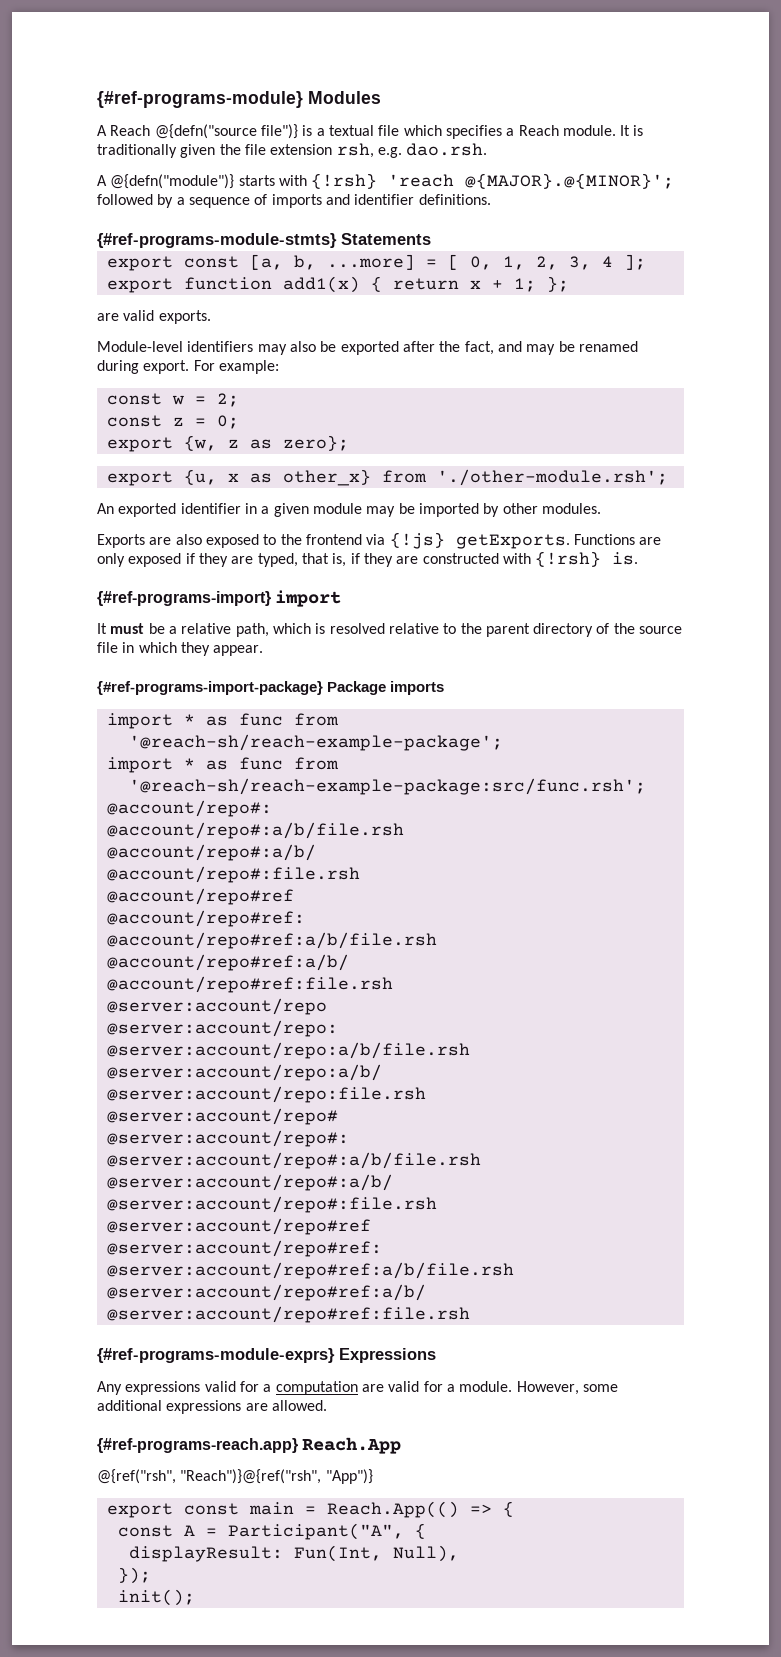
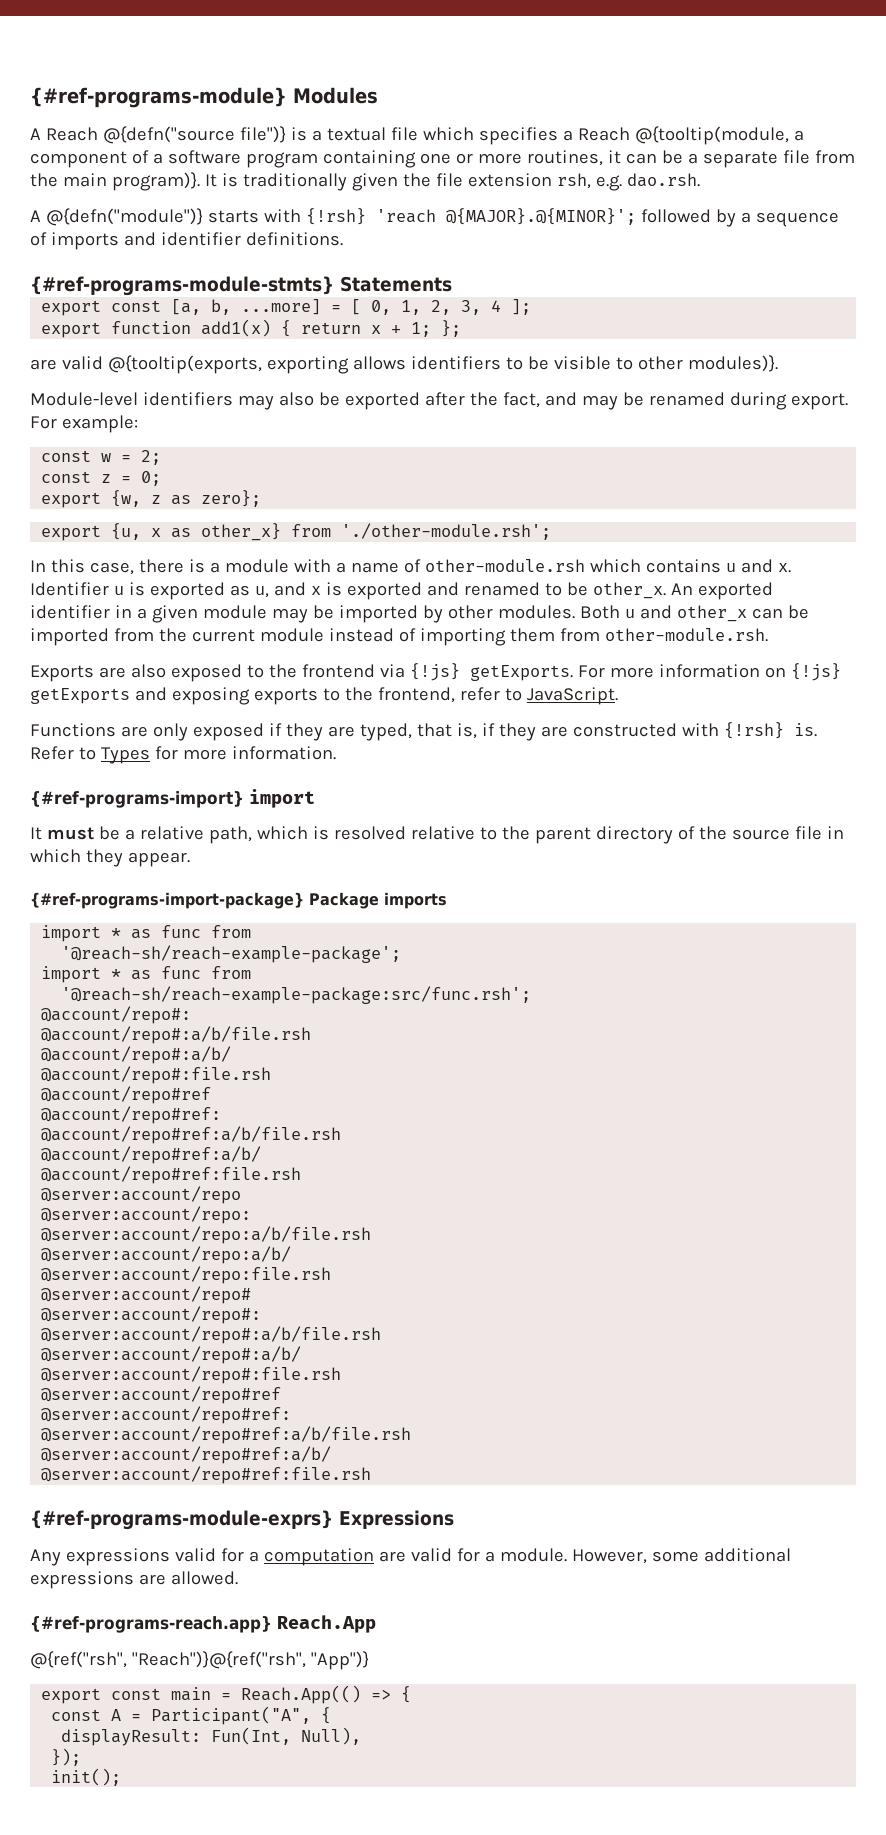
- A Reach @{defn("source file")} is a textual file which specifies a Reach module.
+ A Reach @{defn("source file")} is a textual file which specifies a Reach @{tooltip(module, a component of a software program containing one or more routines, it can be a separate file from the main program)}.
- are valid exports.
+ are valid @{tooltip(exports, exporting allows identifiers to be visible to other modules)}.
+ In this case, there is a module with a name of other-module.rsh which contains u and x. Identifier u is exported as u, and x is exported and renamed to be other_x.
+ Both u and other_x can be imported from the current module instead of importing them from other-module.rsh.
- Exports are also exposed to the frontend via {!js} getExports. Functions are only exposed if they are typed, that is, if they are constructed with {!rsh} is.
+ Exports are also exposed to the frontend via {!js} getExports. For more information on {!js} getExports and exposing exports to the frontend, refer to JavaScript.
+ Functions are only exposed if they are typed, that is, if they are constructed with {!rsh} is. Refer to Types for more information.

